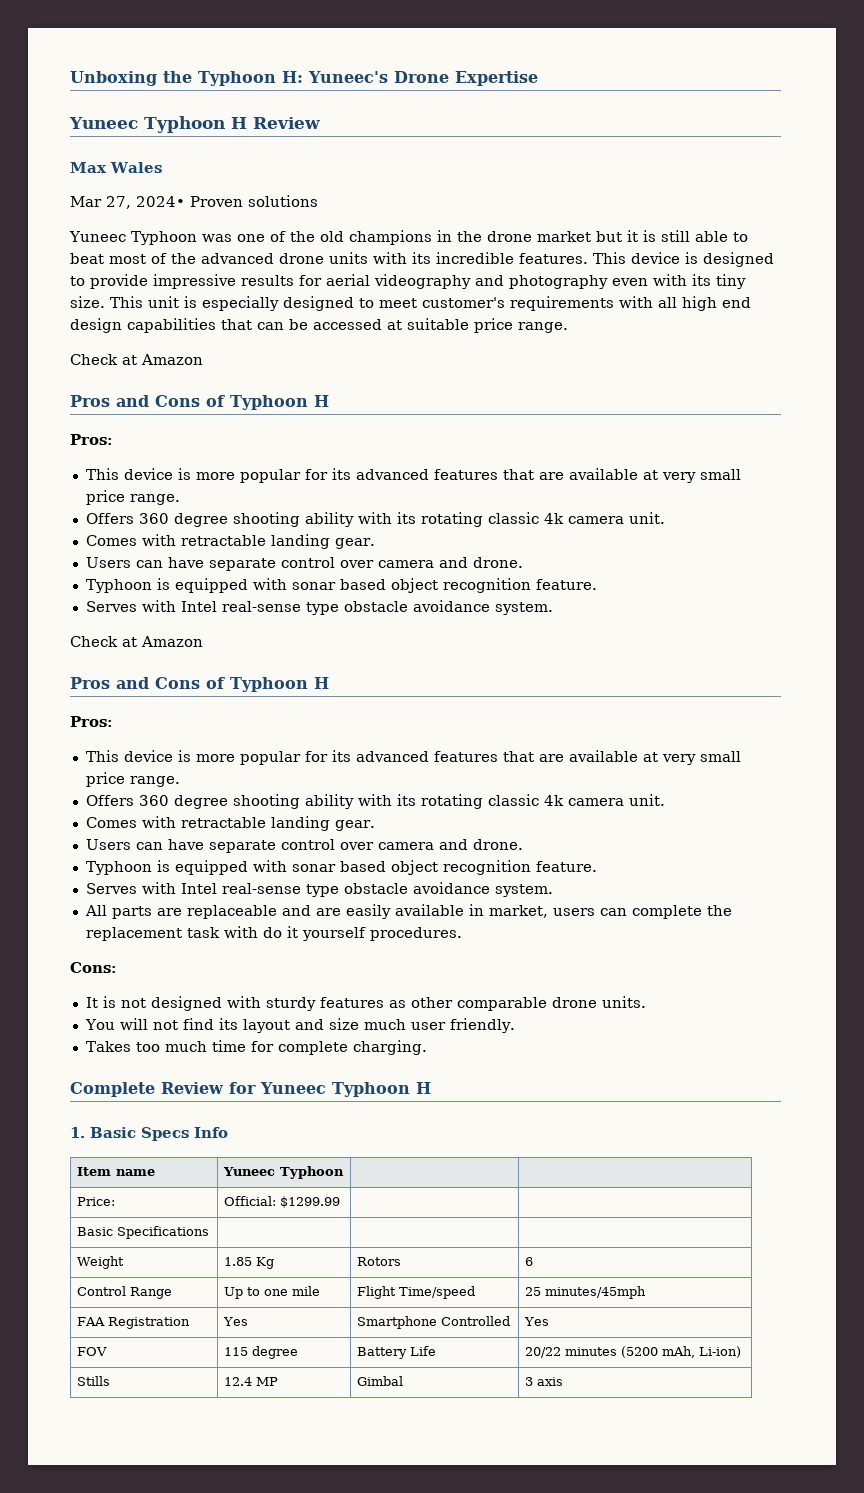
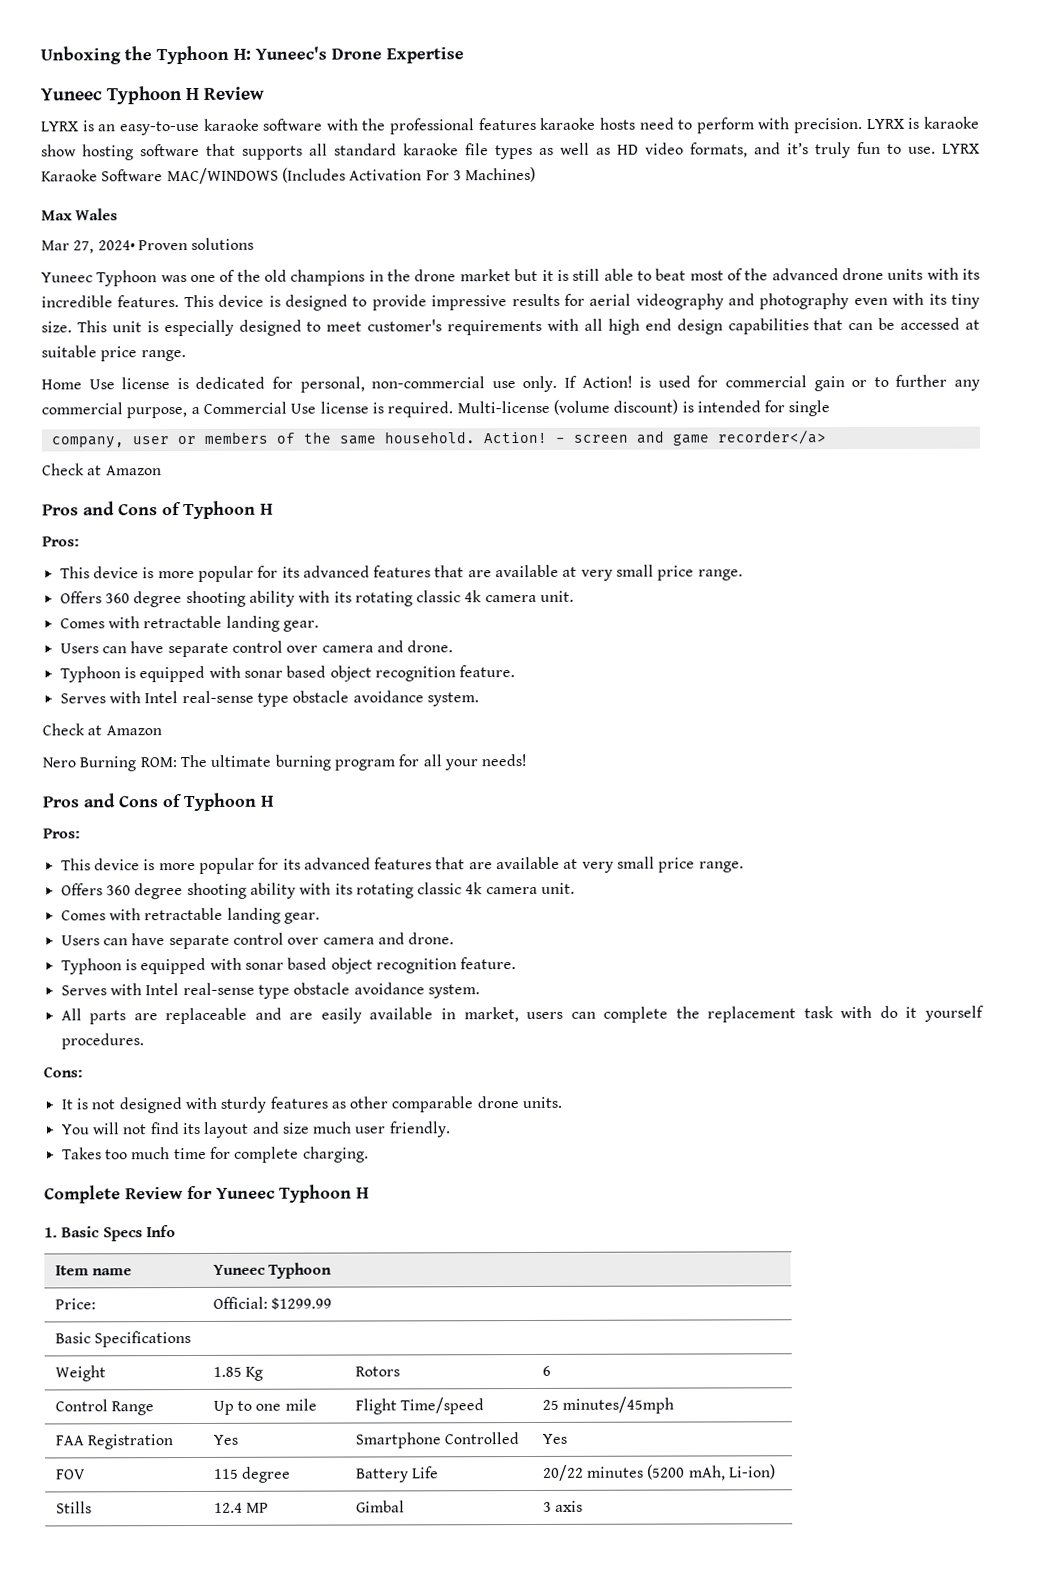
+ LYRX is an easy-to-use karaoke software with the professional features karaoke hosts need to perform with precision. LYRX is karaoke show hosting software that supports all standard karaoke file types as well as HD video formats, and it’s truly fun to use. LYRX Karaoke Software MAC/WINDOWS (Includes Activation For 3 Machines)
+ Home Use license is dedicated for personal, non-commercial use only. If Action! is used for commercial gain or to further any commercial purpose, a Commercial Use license is required. Multi-license (volume discount) is intended for single
+ company, user or members of the same household. Action! - screen and game recorder</a>
+ Nero Burning ROM: The ultimate burning program for all your needs!

